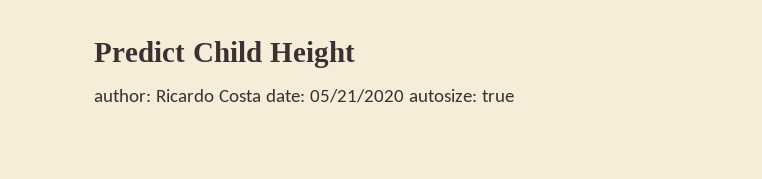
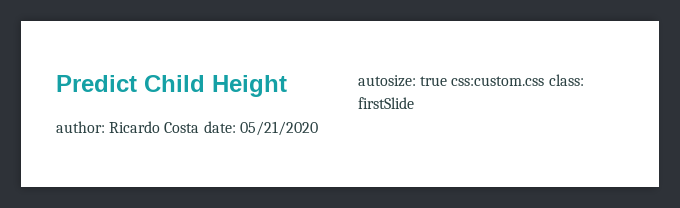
- author: Ricardo Costa date: 05/21/2020 autosize: true
+ author: Ricardo Costa date: 05/21/2020 autosize: true css:custom.css class: firstSlide

